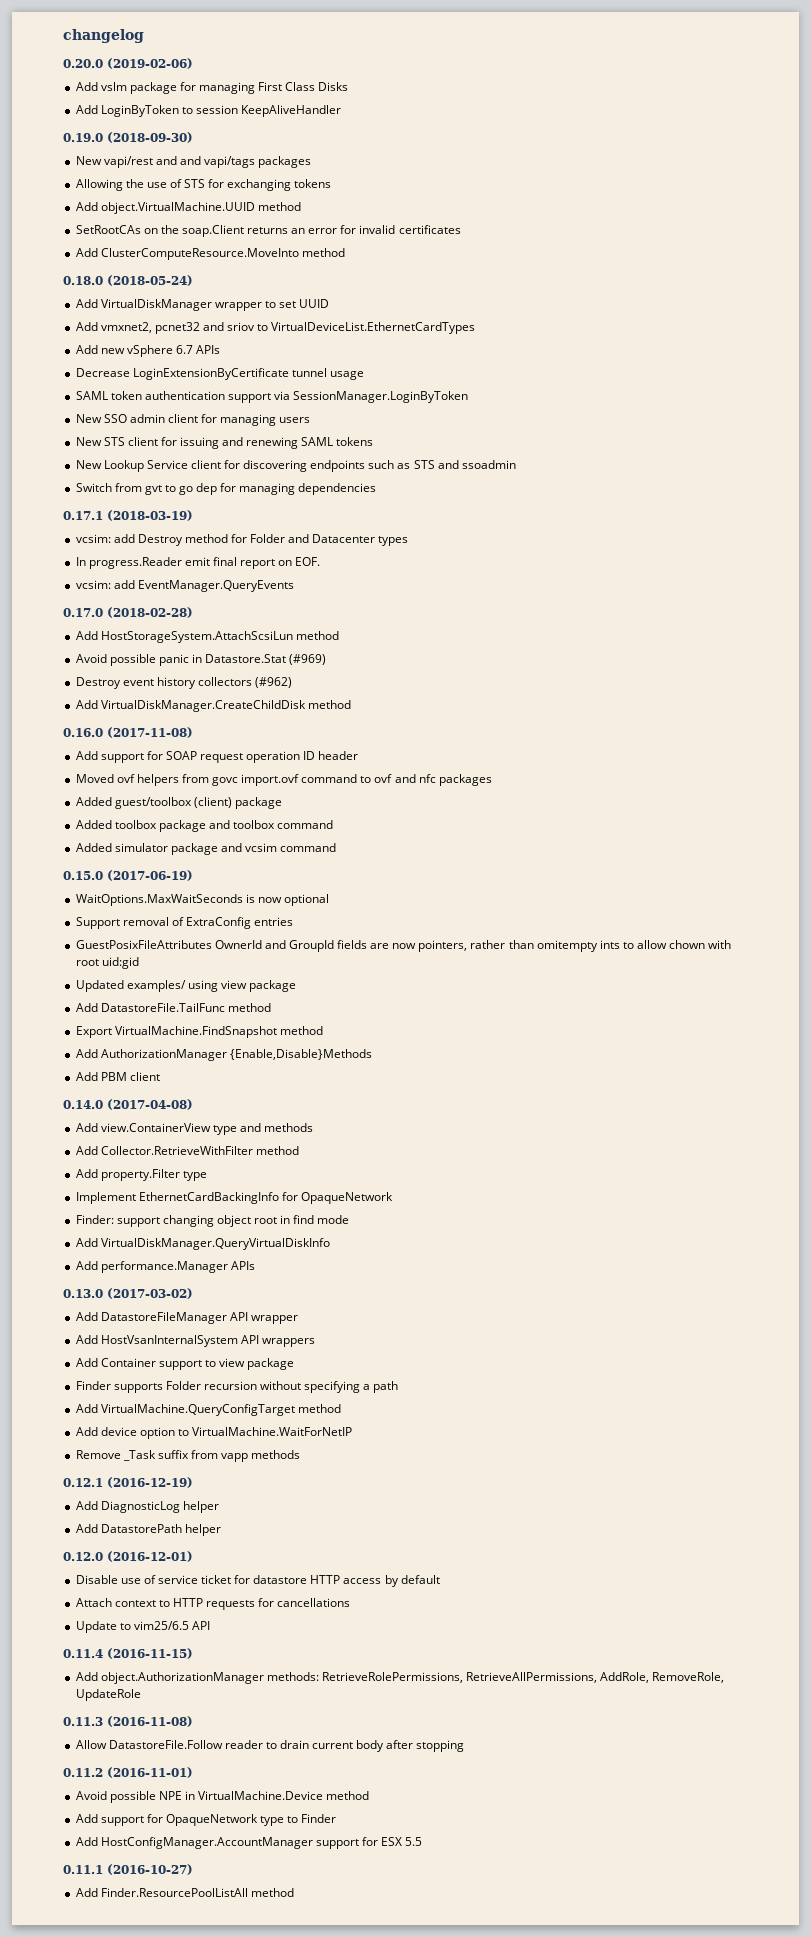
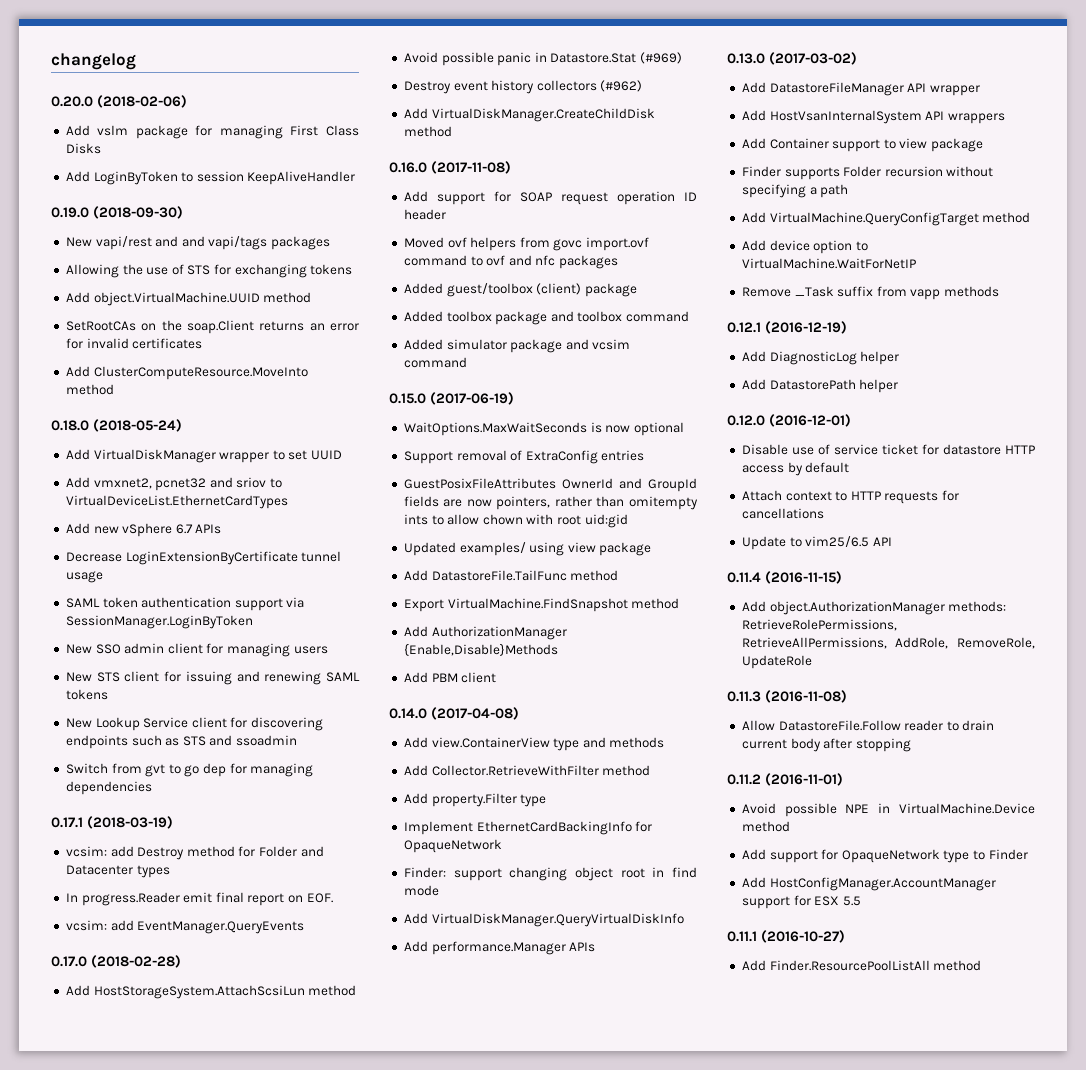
- 0.20.0 (2019-02-06)
+ 0.20.0 (2018-02-06)

